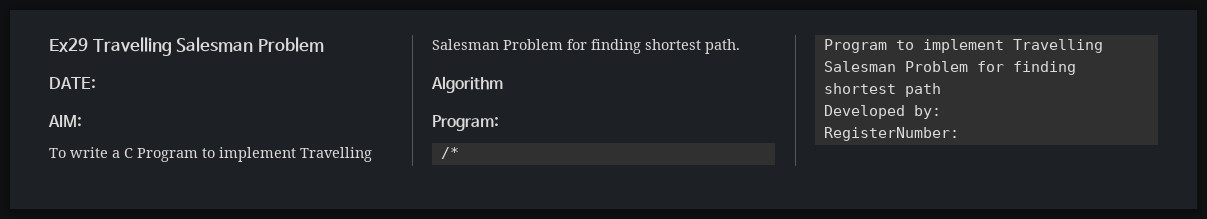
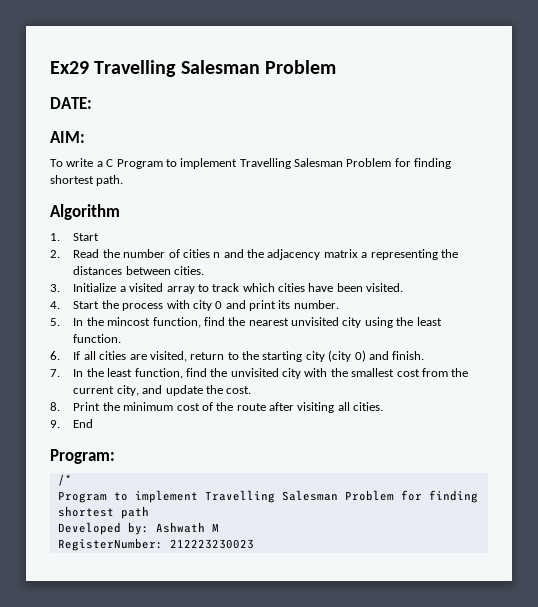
+ 1. Start
+ 2. Read the number of cities n and the adjacency matrix a representing the distances between cities.
+ 3. Initialize a visited array to track which cities have been visited.
+ 4. Start the process with city 0 and print its number.
+ 5. In the mincost function, find the nearest unvisited city using the least function.
+ 6. If all cities are visited, return to the starting city (city 0) and finish.
+ 7. In the least function, find the unvisited city with the smallest cost from the current city, and update the cost.
+ 8. Print the minimum cost of the route after visiting all cities.
+ 9. End
- Developed by:
+ Developed by: Ashwath M
- RegisterNumber:
+ RegisterNumber: 212223230023

